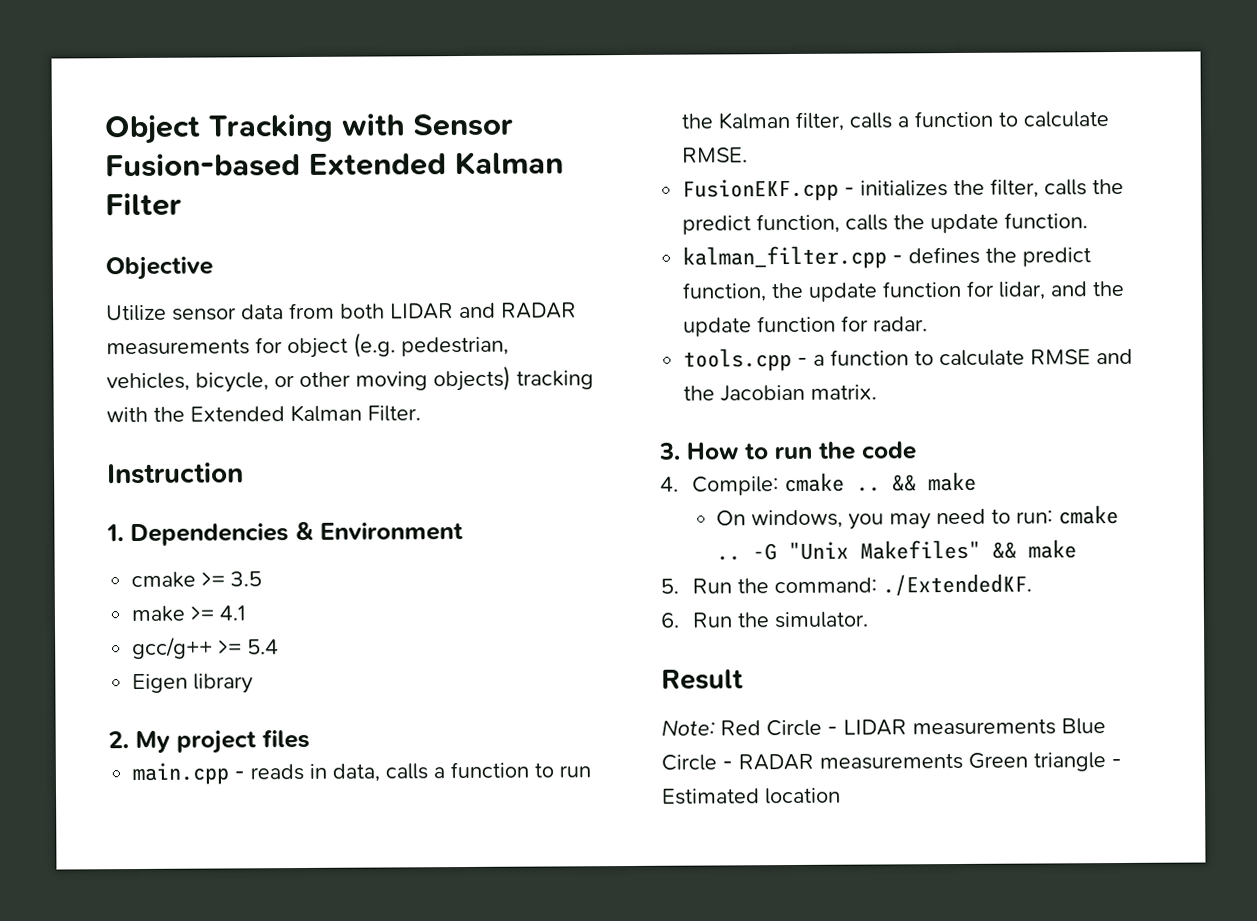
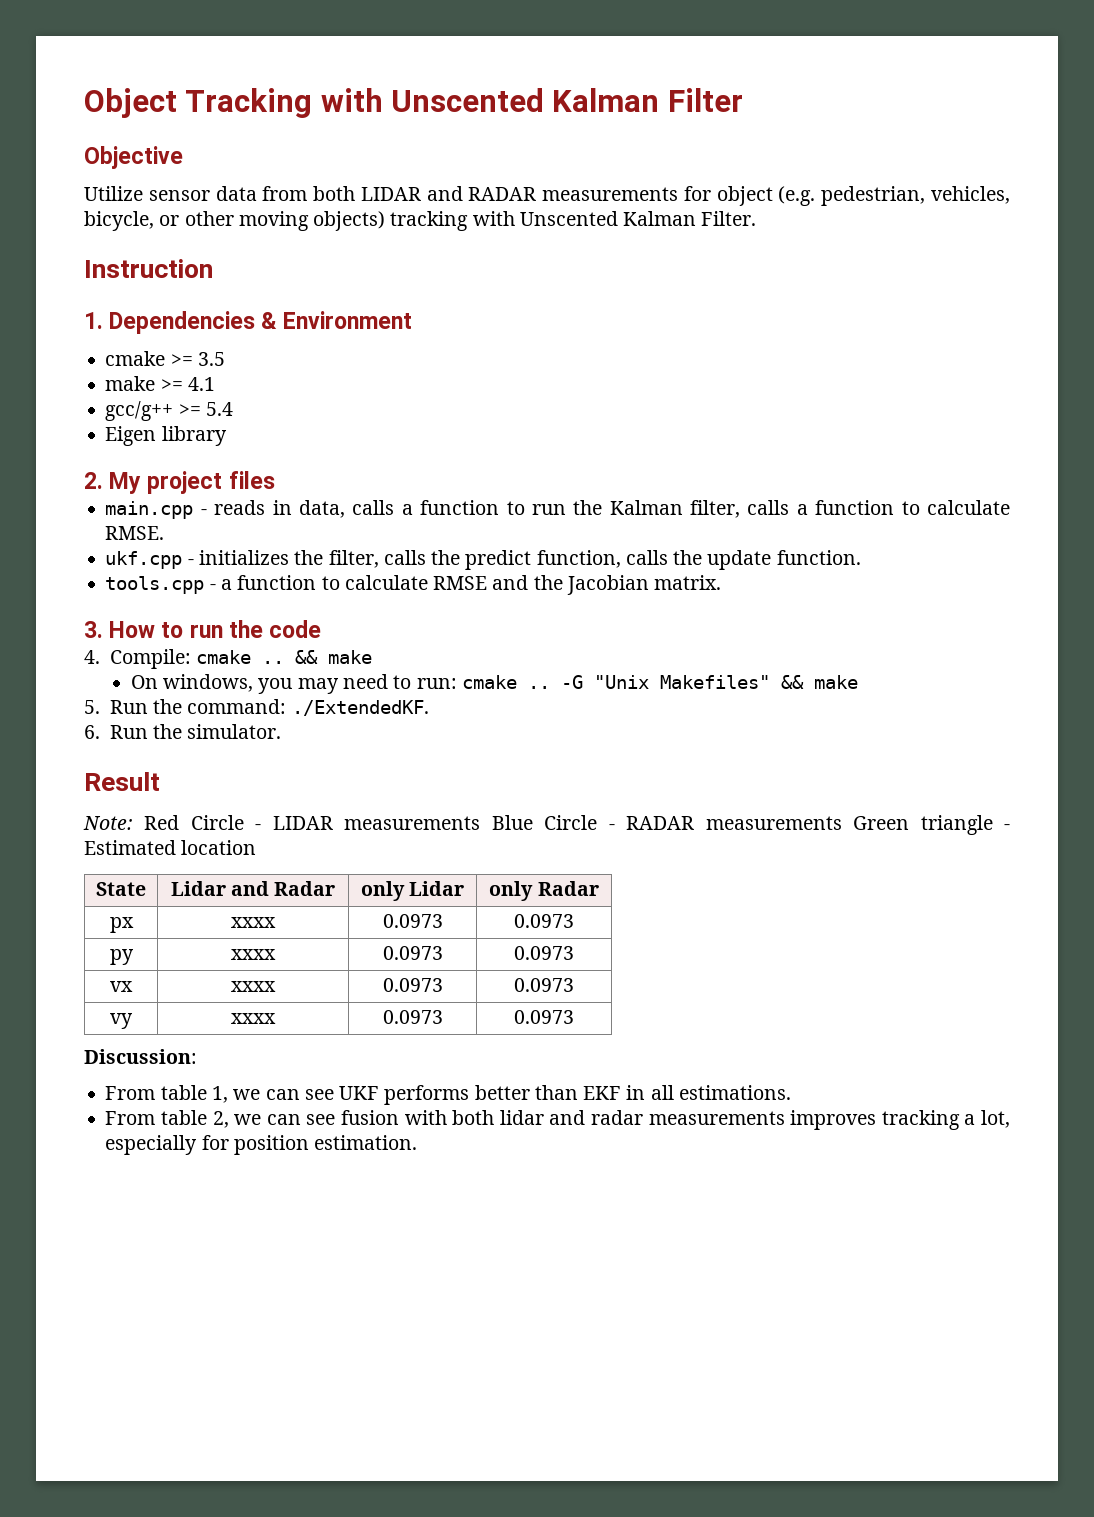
- Object Tracking with Sensor Fusion-based Extended Kalman Filter
+ Object Tracking with Unscented Kalman Filter
- Utilize sensor data from both LIDAR and RADAR measurements for object (e.g. pedestrian, vehicles, bicycle, or other moving objects) tracking with the Extended Kalman Filter.
+ Utilize sensor data from both LIDAR and RADAR measurements for object (e.g. pedestrian, vehicles, bicycle, or other moving objects) tracking with Unscented Kalman Filter.
- FusionEKF.cpp - initializes the filter, calls the predict function, calls the update function.
+ ukf.cpp - initializes the filter, calls the predict function, calls the update function.
- kalman_filter.cpp - defines the predict function, the update function for lidar, and the update function for radar.
+ State | Lidar and Radar | only Lidar | only Radar
+ px | xxxx | 0.0973 | 0.0973
+ py | xxxx | 0.0973 | 0.0973
+ vx | xxxx | 0.0973 | 0.0973
+ vy | xxxx | 0.0973 | 0.0973
+ Discussion:
+ From table 1, we can see UKF performs better than EKF in all estimations.
+ From table 2, we can see fusion with both lidar and radar measurements improves tracking a lot, especially for position estimation.

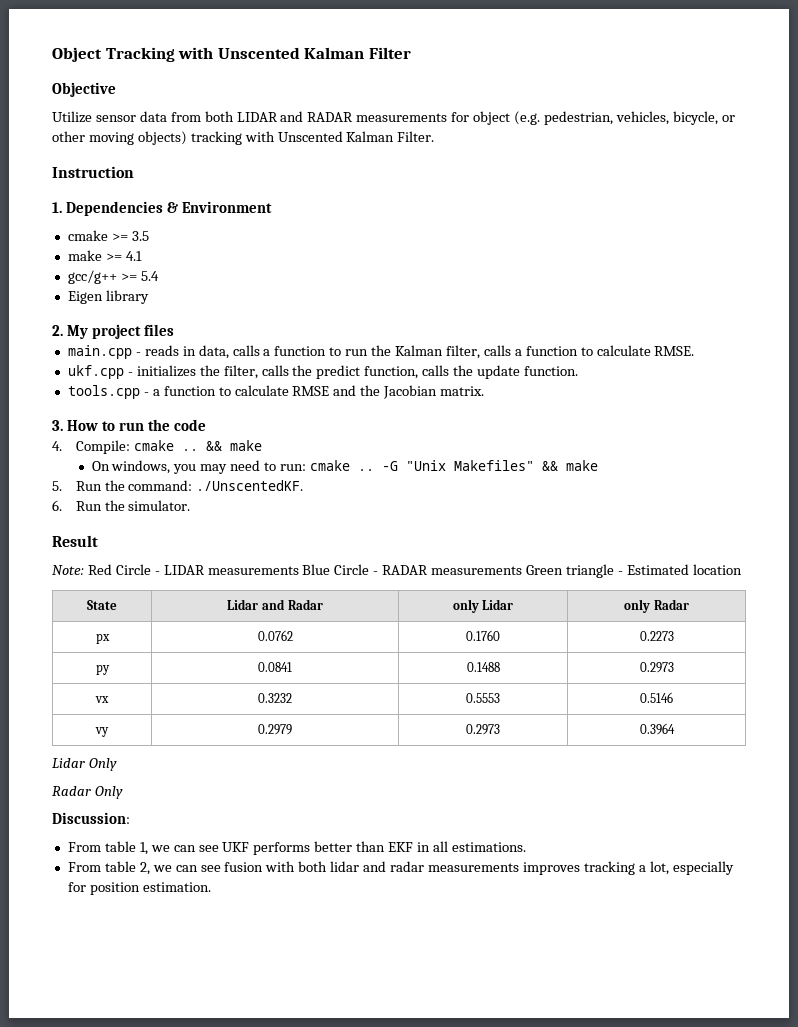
- 5. Run the command: ./ExtendedKF.
+ 5. Run the command: ./UnscentedKF.
- px | xxxx | 0.0973 | 0.0973
- py | xxxx | 0.0973 | 0.0973
- vx | xxxx | 0.0973 | 0.0973
- vy | xxxx | 0.0973 | 0.0973
+ px | 0.0762 | 0.1760 | 0.2273
+ py | 0.0841 | 0.1488 | 0.2973
+ vx | 0.3232 | 0.5553 | 0.5146
+ vy | 0.2979 | 0.2973 | 0.3964
+ Lidar Only
+ Radar Only

